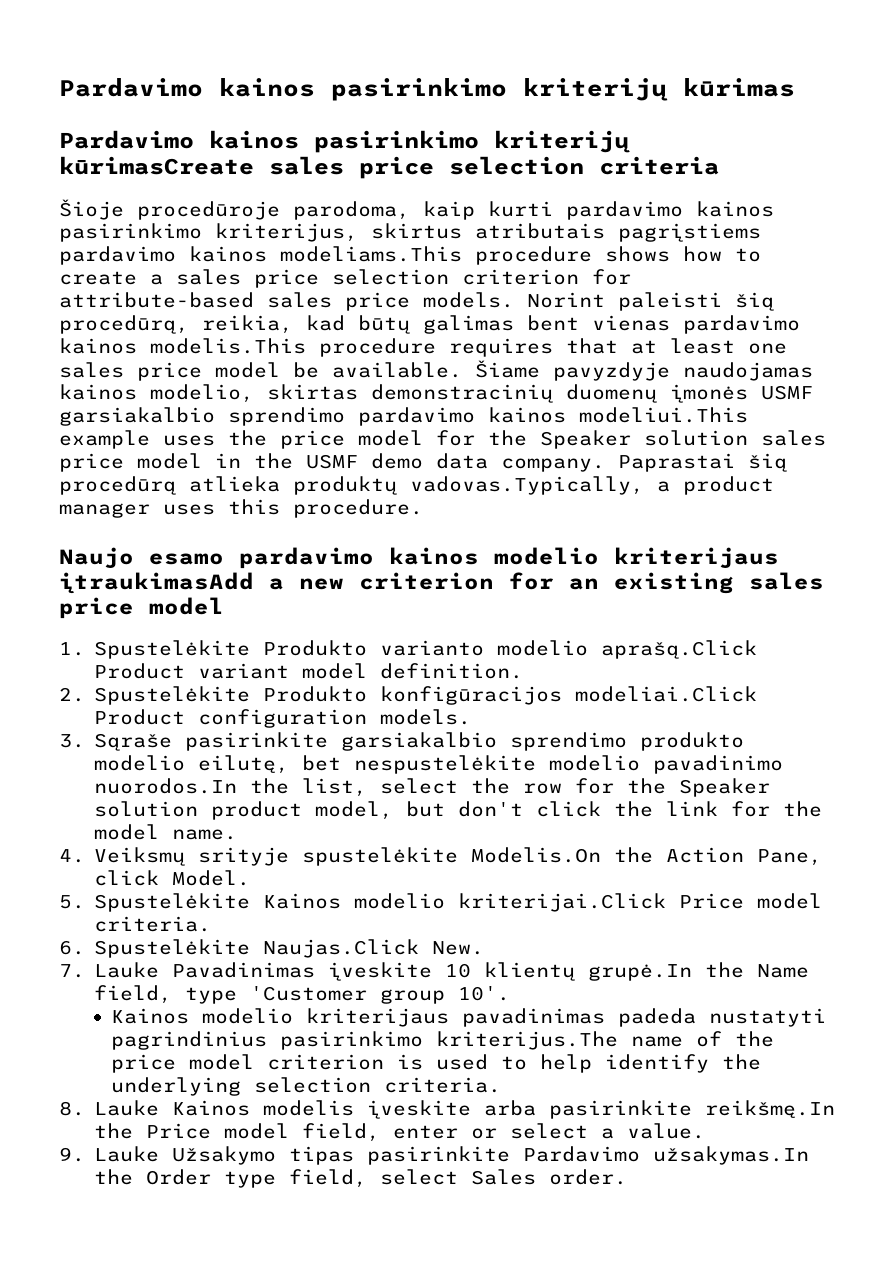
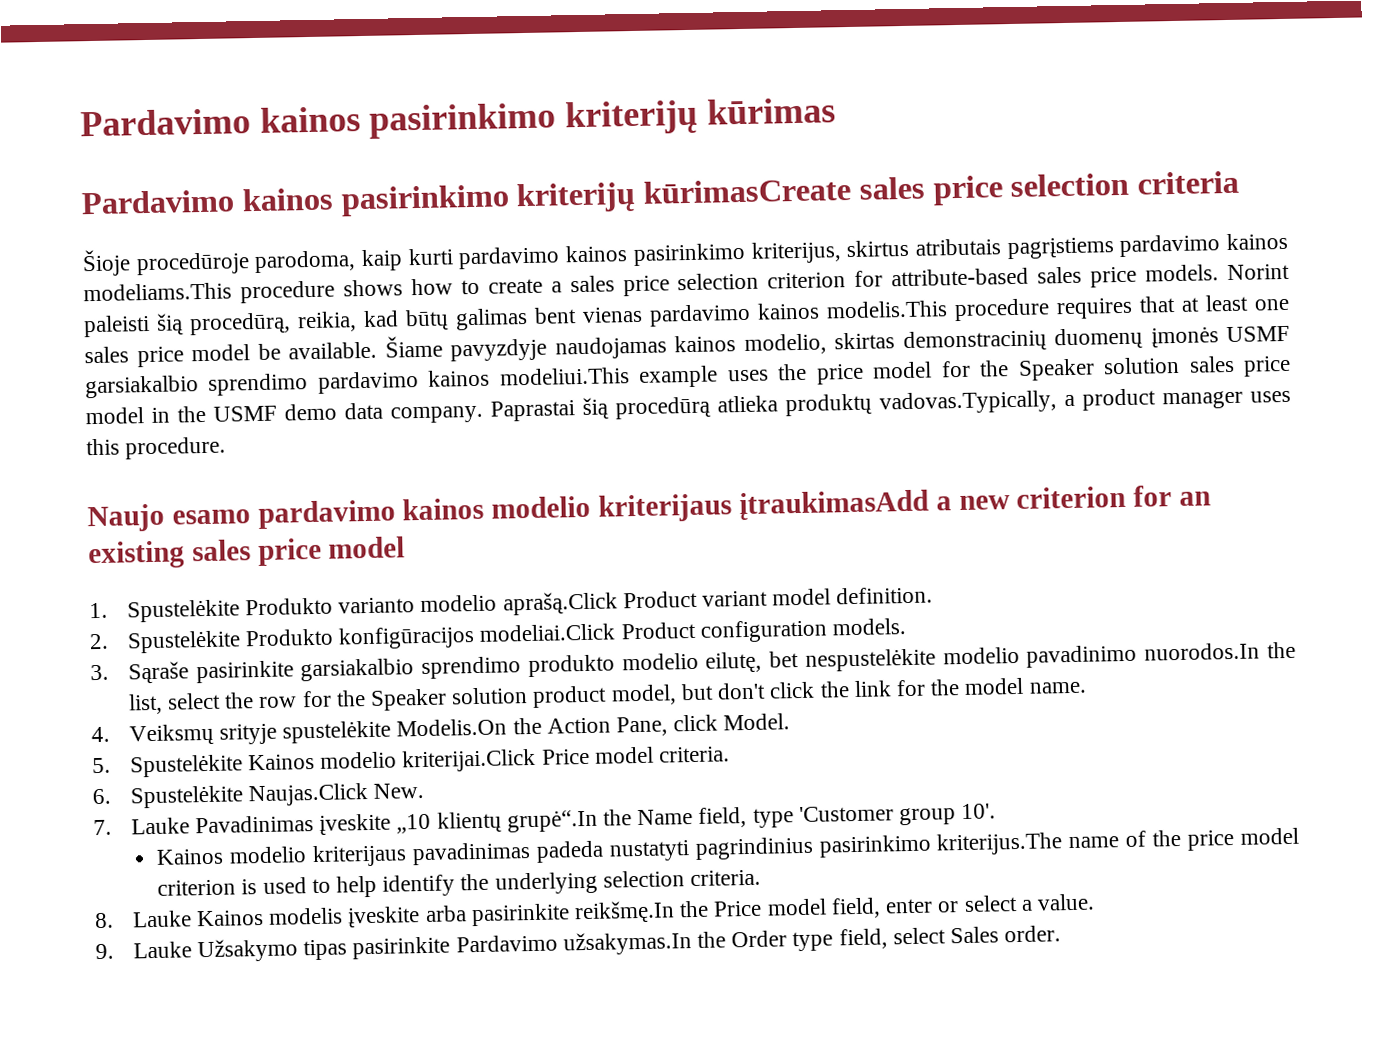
- 7. Lauke Pavadinimas įveskite 10 klientų grupė.In the Name field, type 'Customer group 10'.
+ 7. Lauke Pavadinimas įveskite „10 klientų grupė“.In the Name field, type 'Customer group 10'.

